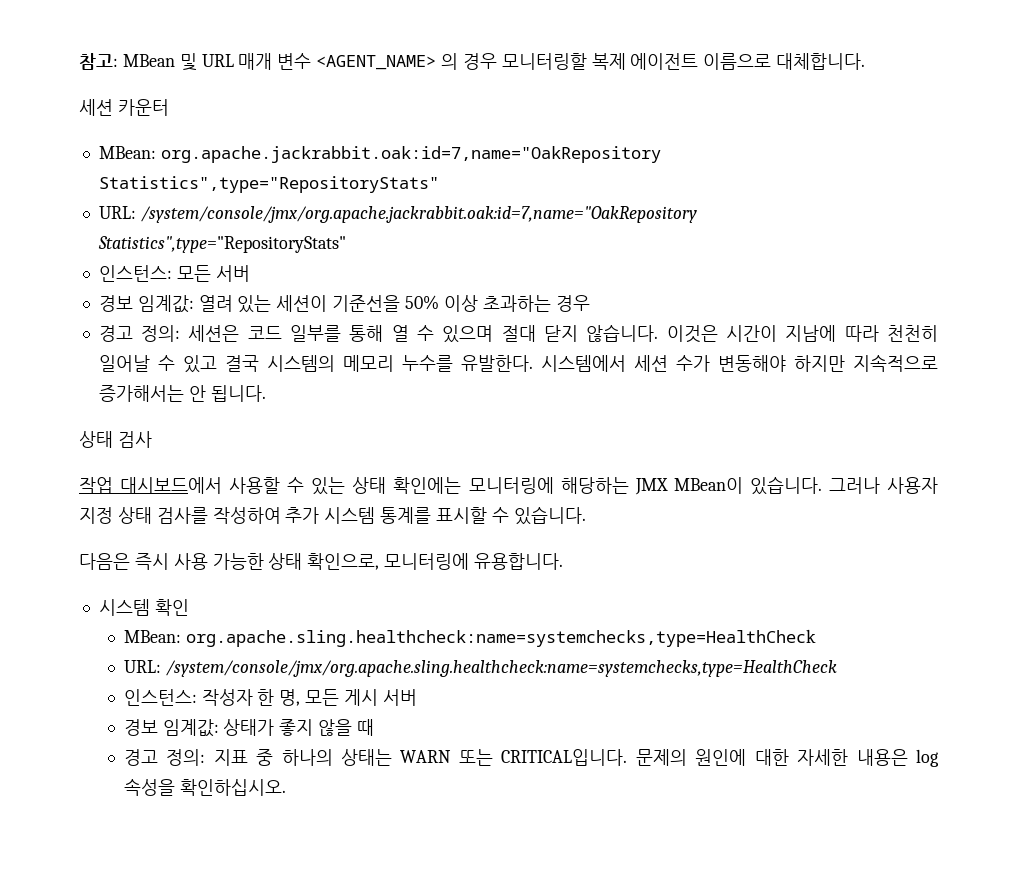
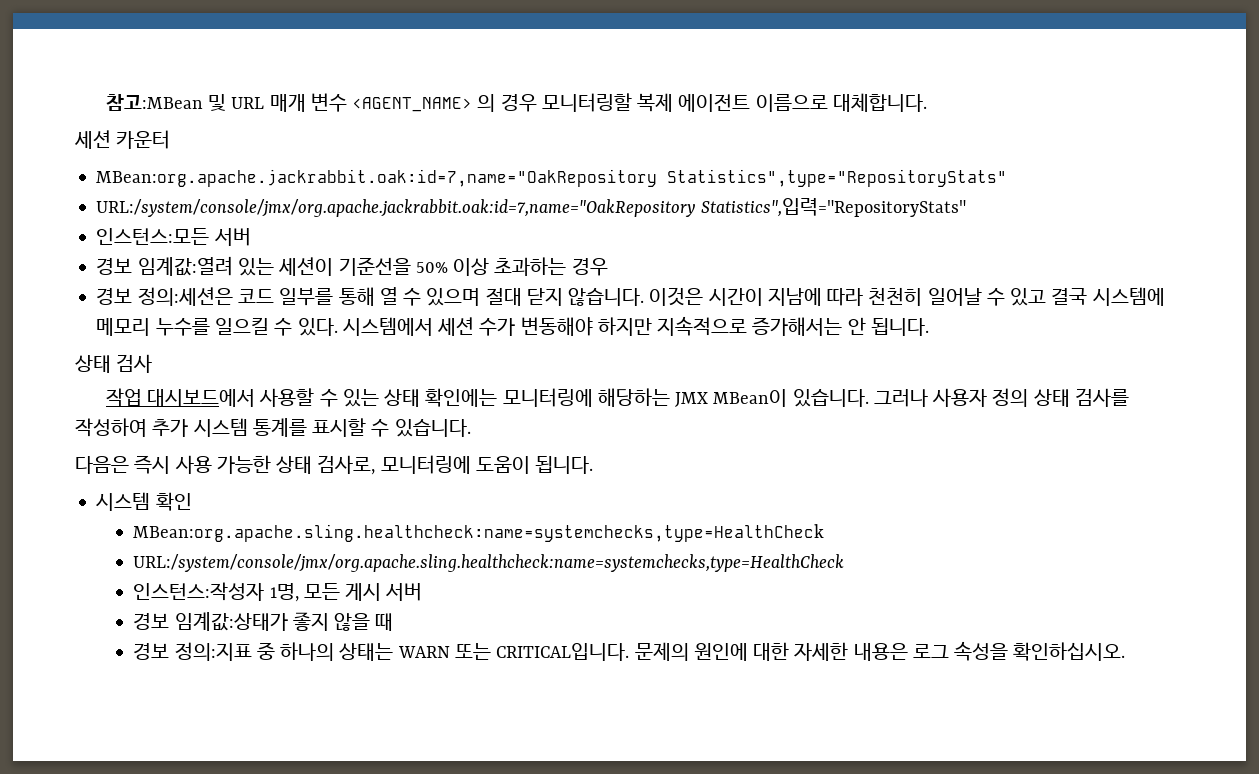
- 참고: MBean 및 URL 매개 변수 <AGENT_NAME> 의 경우 모니터링할 복제 에이전트 이름으로 대체합니다.
+ 참고:MBean 및 URL 매개 변수 <AGENT_NAME> 의 경우 모니터링할 복제 에이전트 이름으로 대체합니다.
- MBean: org.apache.jackrabbit.oak:id=7,name="OakRepository Statistics",type="RepositoryStats"
- URL: /system/console/jmx/org.apache.jackrabbit.oak:id=7,name="OakRepository Statistics",type="RepositoryStats"
- 인스턴스: 모든 서버
- 경보 임계값: 열려 있는 세션이 기준선을 50% 이상 초과하는 경우
+ MBean:org.apache.jackrabbit.oak:id=7,name="OakRepository Statistics",type="RepositoryStats"
+ URL:/system/console/jmx/org.apache.jackrabbit.oak:id=7,name="OakRepository Statistics",입력="RepositoryStats"
+ 인스턴스:모든 서버
+ 경보 임계값:열려 있는 세션이 기준선을 50% 이상 초과하는 경우
- 경고 정의: 세션은 코드 일부를 통해 열 수 있으며 절대 닫지 않습니다.
+ 경보 정의:세션은 코드 일부를 통해 열 수 있으며 절대 닫지 않습니다.
- 이것은 시간이 지남에 따라 천천히 일어날 수 있고 결국 시스템의 메모리 누수를 유발한다.
+ 이것은 시간이 지남에 따라 천천히 일어날 수 있고 결국 시스템에 메모리 누수를 일으킬 수 있다.
- 그러나 사용자 지정 상태 검사를 작성하여 추가 시스템 통계를 표시할 수 있습니다.
+ 그러나 사용자 정의 상태 검사를 작성하여 추가 시스템 통계를 표시할 수 있습니다.
- 다음은 즉시 사용 가능한 상태 확인으로, 모니터링에 유용합니다.
+ 다음은 즉시 사용 가능한 상태 검사로, 모니터링에 도움이 됩니다.
  시스템 확인
- MBean: org.apache.sling.healthcheck:name=systemchecks,type=HealthCheck
- URL: /system/console/jmx/org.apache.sling.healthcheck:name=systemchecks,type=HealthCheck
- 인스턴스: 작성자 한 명, 모든 게시 서버
+ MBean:org.apache.sling.healthcheck:name=systemchecks,type=HealthCheck
+ URL:/system/console/jmx/org.apache.sling.healthcheck:name=systemchecks,type=HealthCheck
+ 인스턴스:작성자 1명, 모든 게시 서버
- 경보 임계값: 상태가 좋지 않을 때
+ 경보 임계값:상태가 좋지 않을 때
- 경고 정의: 지표 중 하나의 상태는 WARN 또는 CRITICAL입니다.
+ 경보 정의:지표 중 하나의 상태는 WARN 또는 CRITICAL입니다.
- 문제의 원인에 대한 자세한 내용은 log 속성을 확인하십시오.
+ 문제의 원인에 대한 자세한 내용은 로그 속성을 확인하십시오.

